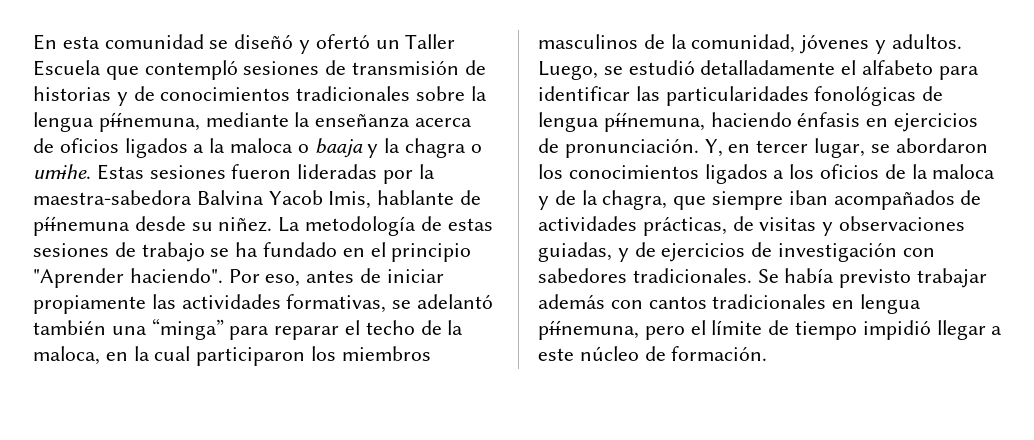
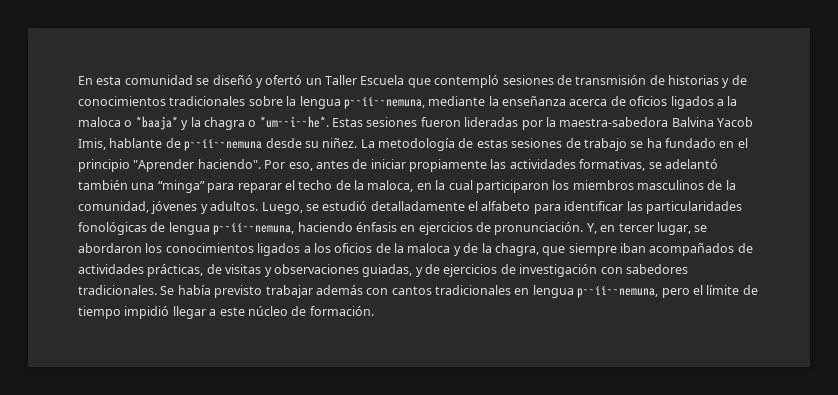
- En esta comunidad se diseñó y ofertó un Taller Escuela que contempló sesiones de transmisión de historias y de conocimientos tradicionales sobre la lengua píínemuna, mediante la enseñanza acerca de oficios ligados a la maloca o baaja y la chagra o umihe.
+ En esta comunidad se diseñó y ofertó un Taller Escuela que contempló sesiones de transmisión de historias y de conocimientos tradicionales sobre la lengua p~~íí~~nemuna, mediante la enseñanza acerca de oficios ligados a la maloca o *baaja* y la chagra o *um~~i~~he*.
- Estas sesiones fueron lideradas por la maestra-sabedora Balvina Yacob Imis, hablante de píínemuna desde su niñez.
+ Estas sesiones fueron lideradas por la maestra-sabedora Balvina Yacob Imis, hablante de p~~íí~~nemuna desde su niñez.
- Luego, se estudió detalladamente el alfabeto para identificar las particularidades fonológicas de lengua píínemuna, haciendo énfasis en ejercicios de pronunciación.
+ Luego, se estudió detalladamente el alfabeto para identificar las particularidades fonológicas de lengua p~~íí~~nemuna, haciendo énfasis en ejercicios de pronunciación.
- Se había previsto trabajar además con cantos tradicionales en lengua píínemuna, pero el límite de tiempo impidió llegar a este núcleo de formación.
+ Se había previsto trabajar además con cantos tradicionales en lengua p~~íí~~nemuna, pero el límite de tiempo impidió llegar a este núcleo de formación.

